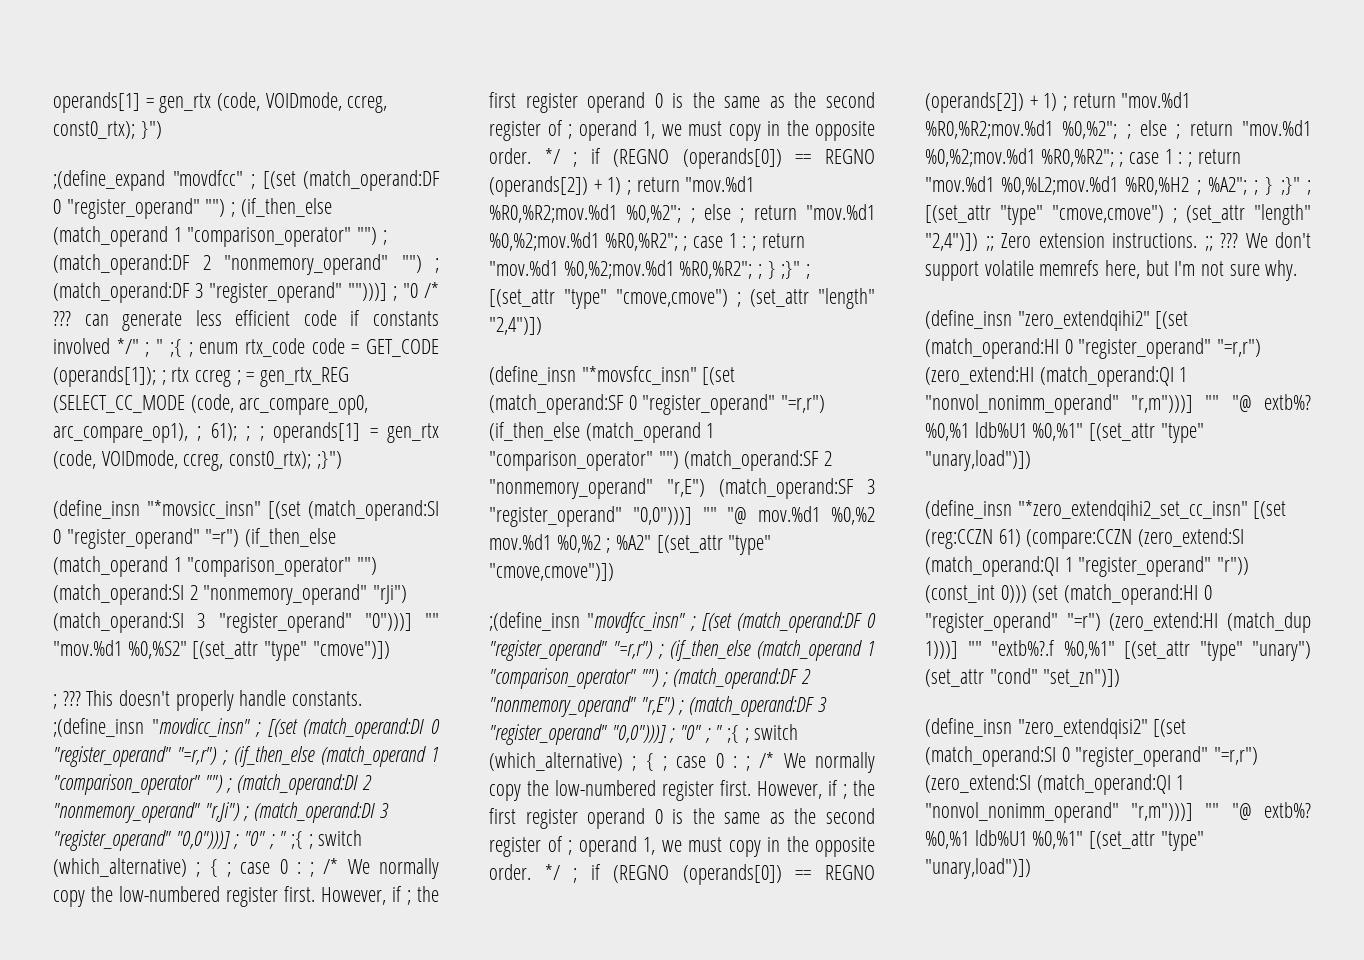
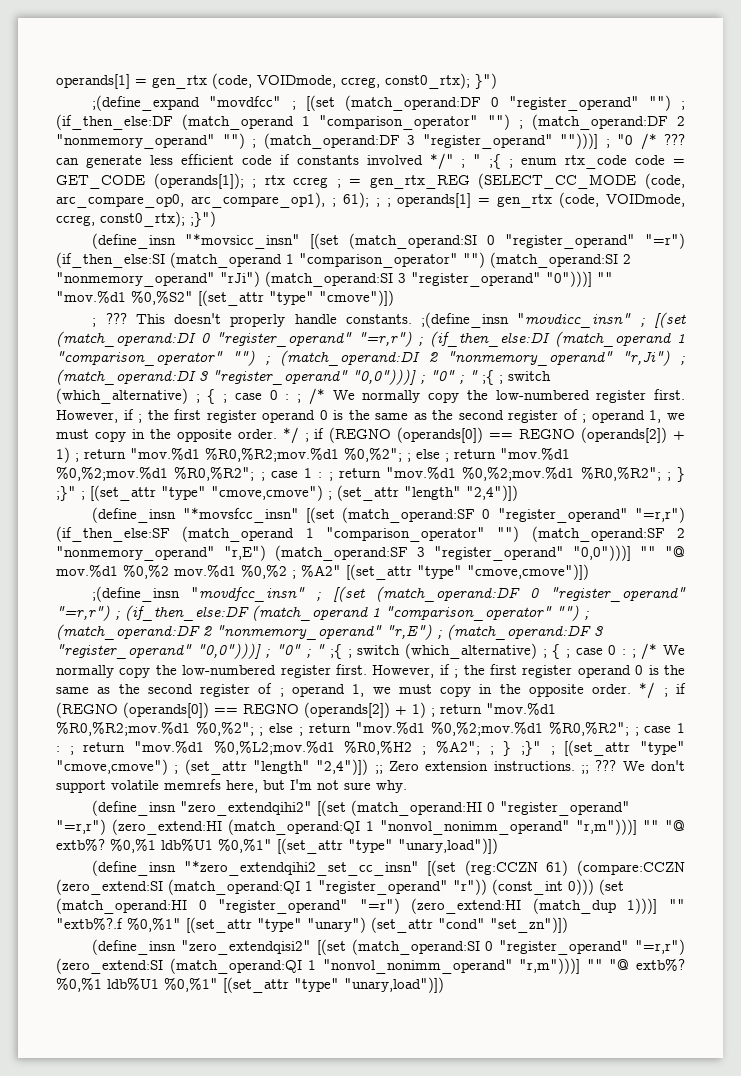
- [(set (match_operand:DF 0 "register_operand" "") ; (if_then_else (match_operand 1 "comparison_operator" "") ;
+ [(set (match_operand:DF 0 "register_operand" "") ; (if_then_else:DF (match_operand 1 "comparison_operator" "") ;
- (define_insn "*movsicc_insn" [(set (match_operand:SI 0 "register_operand" "=r") (if_then_else (match_operand 1 "comparison_operator" "") (match_operand:SI 2 "nonmemory_operand" "rJi") (match_operand:SI 3 "register_operand" "0")))] "" "mov.%d1 %0,%S2" [(set_attr "type" "cmove")])
+ (define_insn "*movsicc_insn" [(set (match_operand:SI 0 "register_operand" "=r") (if_then_else:SI (match_operand 1 "comparison_operator" "") (match_operand:SI 2 "nonmemory_operand" "rJi") (match_operand:SI 3 "register_operand" "0")))] "" "mov.%d1 %0,%S2" [(set_attr "type" "cmove")])
- This doesn't properly handle constants. ;(define_insn "movdicc_insn" ; [(set (match_operand:DI 0 "register_operand" "=r,r") ; (if_then_else (match_operand 1 "comparison_operator" "") ; (match_operand:DI 2 "nonmemory_operand" "r,Ji") ; (match_operand:DI 3 "register_operand" "0,0")))] ; "0" ; " ;{ ; switch (which_alternative) ; { ; case 0 : ; /* We normally copy the low-numbered register first.
+ This doesn't properly handle constants. ;(define_insn "movdicc_insn" ; [(set (match_operand:DI 0 "register_operand" "=r,r") ; (if_then_else:DI (match_operand 1 "comparison_operator" "") ; (match_operand:DI 2 "nonmemory_operand" "r,Ji") ; (match_operand:DI 3 "register_operand" "0,0")))] ; "0" ; " ;{ ; switch (which_alternative) ; { ; case 0 : ; /* We normally copy the low-numbered register first.
- (define_insn "*movsfcc_insn" [(set (match_operand:SF 0 "register_operand" "=r,r") (if_then_else (match_operand 1 "comparison_operator" "") (match_operand:SF 2 "nonmemory_operand" "r,E") (match_operand:SF 3 "register_operand" "0,0")))] "" "@ mov.%d1 %0,%2 mov.%d1 %0,%2 ; %A2" [(set_attr "type" "cmove,cmove")])
+ (define_insn "*movsfcc_insn" [(set (match_operand:SF 0 "register_operand" "=r,r") (if_then_else:SF (match_operand 1 "comparison_operator" "") (match_operand:SF 2 "nonmemory_operand" "r,E") (match_operand:SF 3 "register_operand" "0,0")))] "" "@ mov.%d1 %0,%2 mov.%d1 %0,%2 ; %A2" [(set_attr "type" "cmove,cmove")])
- ;(define_insn "movdfcc_insn" ; [(set (match_operand:DF 0 "register_operand" "=r,r") ; (if_then_else (match_operand 1 "comparison_operator" "") ; (match_operand:DF 2 "nonmemory_operand" "r,E") ; (match_operand:DF 3 "register_operand" "0,0")))] ; "0" ; " ;{ ; switch (which_alternative) ; { ; case 0 : ; /* We normally copy the low-numbered register first.
+ ;(define_insn "movdfcc_insn" ; [(set (match_operand:DF 0 "register_operand" "=r,r") ; (if_then_else:DF (match_operand 1 "comparison_operator" "") ; (match_operand:DF 2 "nonmemory_operand" "r,E") ; (match_operand:DF 3 "register_operand" "0,0")))] ; "0" ; " ;{ ; switch (which_alternative) ; { ; case 0 : ; /* We normally copy the low-numbered register first.

